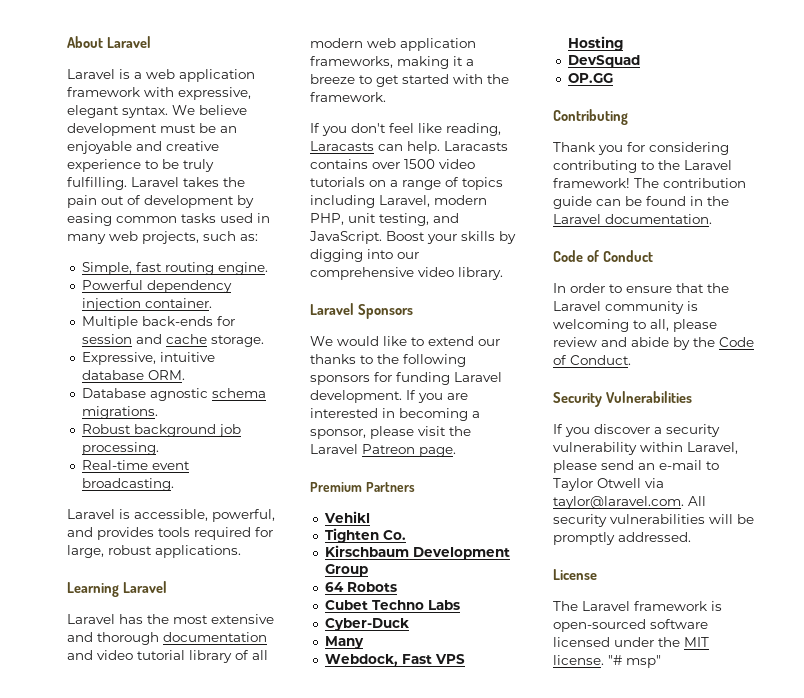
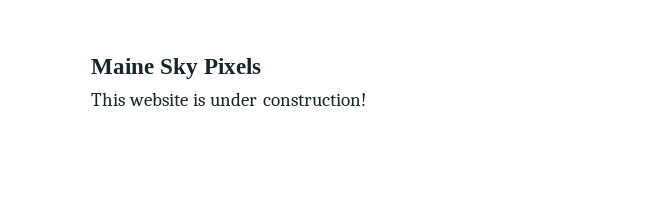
- About Laravel
- Laravel is a web application framework with expressive, elegant syntax. We believe development must be an enjoyable and creative experience to be truly fulfilling. Laravel takes the pain out of development by easing common tasks used in many web projects, such as:
- Simple, fast routing engine.
- Powerful dependency injection container.
- Multiple back-ends for session and cache storage.
- Expressive, intuitive database ORM.
- Database agnostic schema migrations.
- Robust background job processing.
- Real-time event broadcasting.
- Laravel is accessible, powerful, and provides tools required for large, robust applications.
- Learning Laravel
- Laravel has the most extensive and thorough documentation and video tutorial library of all modern web application frameworks, making it a breeze to get started with the framework.
- If you don't feel like reading, Laracasts can help. Laracasts contains over 1500 video tutorials on a range of topics including Laravel, modern PHP, unit testing, and JavaScript. Boost your skills by digging into our comprehensive video library.
- Laravel Sponsors
- We would like to extend our thanks to the following sponsors for funding Laravel development. If you are interested in becoming a sponsor, please visit the Laravel Patreon page.
- Premium Partners
- Vehikl
- Tighten Co.
- Kirschbaum Development Group
- 64 Robots
- Cubet Techno Labs
- Cyber-Duck
- Many
- Webdock, Fast VPS Hosting
- DevSquad
- OP.GG
- Contributing
- Thank you for considering contributing to the Laravel framework! The contribution guide can be found in the Laravel documentation.
- Code of Conduct
- In order to ensure that the Laravel community is welcoming to all, please review and abide by the Code of Conduct.
- Security Vulnerabilities
- If you discover a security vulnerability within Laravel, please send an e-mail to Taylor Otwell via taylor@laravel.com. All security vulnerabilities will be promptly addressed.
- License
- The Laravel framework is open-sourced software licensed under the MIT license. "# msp"
+ Maine Sky Pixels
+ This website is under construction!

